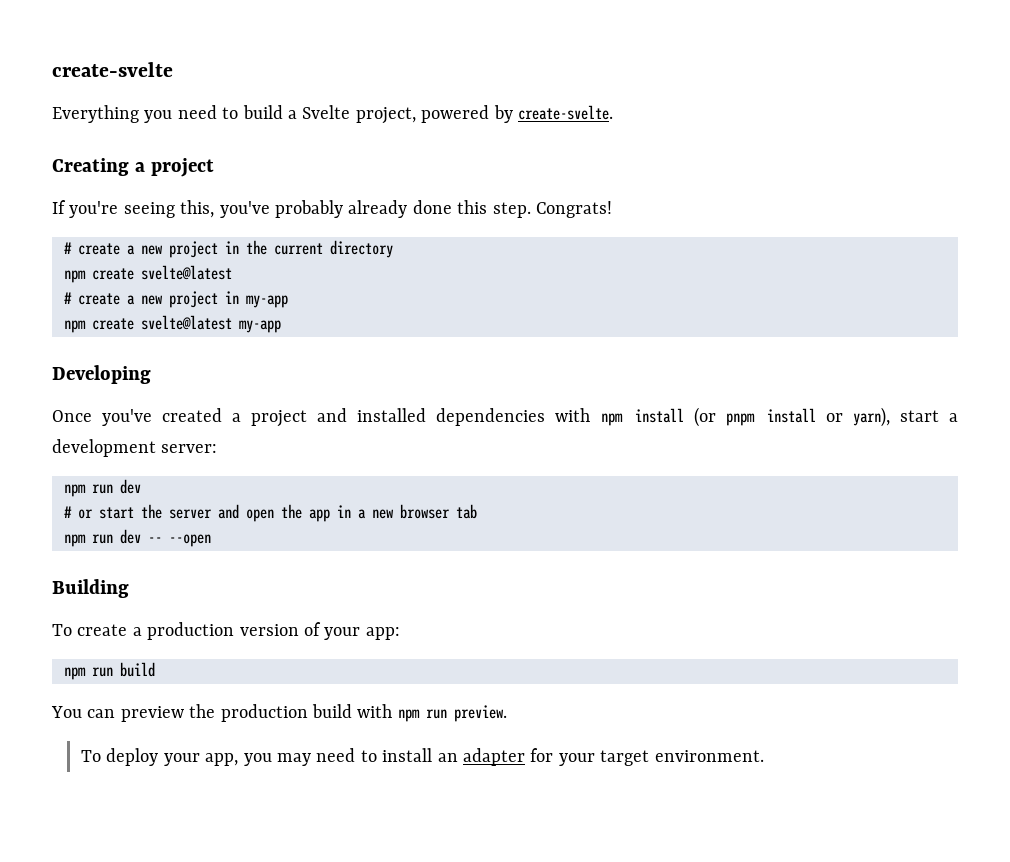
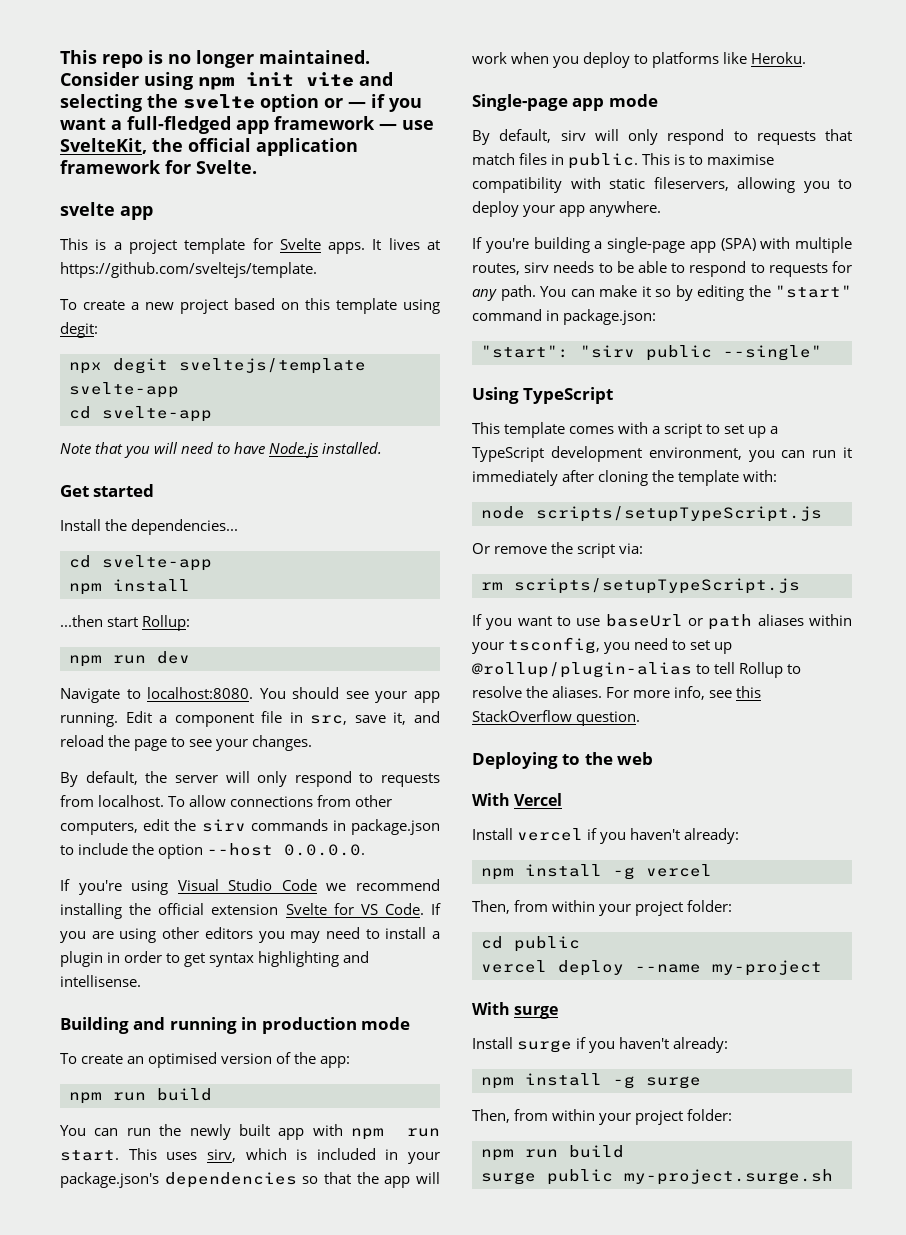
- create-svelte
- Everything you need to build a Svelte project, powered by create-svelte.
- Creating a project
- If you're seeing this, you've probably already done this step. Congrats!
- # create a new project in the current directory
- npm create svelte@latest
- # create a new project in my-app
- npm create svelte@latest my-app
- Developing
- Once you've created a project and installed dependencies with npm install (or pnpm install or yarn), start a development server:
+ This repo is no longer maintained. Consider using npm init vite and selecting the svelte option or — if you want a full-fledged app framework — use SvelteKit, the official application framework for Svelte.
+ svelte app
+ This is a project template for Svelte apps. It lives at https://github.com/sveltejs/template.
+ To create a new project based on this template using degit:
+ npx degit sveltejs/template svelte-app
+ cd svelte-app
+ Note that you will need to have Node.js installed.
+ Get started
+ Install the dependencies...
+ cd svelte-app
+ npm install
+ ...then start Rollup:
  npm run dev
- # or start the server and open the app in a new browser tab
- npm run dev -- --open
- Building
- To create a production version of your app:
+ Navigate to localhost:8080. You should see your app running. Edit a component file in src, save it, and reload the page to see your changes.
+ By default, the server will only respond to requests from localhost. To allow connections from other computers, edit the sirv commands in package.json to include the option --host 0.0.0.0.
+ If you're using Visual Studio Code we recommend installing the official extension Svelte for VS Code. If you are using other editors you may need to install a plugin in order to get syntax highlighting and intellisense.
+ Building and running in production mode
+ To create an optimised version of the app:
- You can preview the production build with npm run preview.
- To deploy your app, you may need to install an adapter for your target environment.
+ You can run the newly built app with npm run start. This uses sirv, which is included in your package.json's dependencies so that the app will work when you deploy to platforms like Heroku.
+ Single-page app mode
+ By default, sirv will only respond to requests that match files in public. This is to maximise compatibility with static fileservers, allowing you to deploy your app anywhere.
+ If you're building a single-page app (SPA) with multiple routes, sirv needs to be able to respond to requests for any path. You can make it so by editing the "start" command in package.json:
+ "start": "sirv public --single"
+ Using TypeScript
+ This template comes with a script to set up a TypeScript development environment, you can run it immediately after cloning the template with:
+ node scripts/setupTypeScript.js
+ Or remove the script via:
+ rm scripts/setupTypeScript.js
+ If you want to use baseUrl or path aliases within your tsconfig, you need to set up @rollup/plugin-alias to tell Rollup to resolve the aliases. For more info, see this StackOverflow question.
+ Deploying to the web
+ With Vercel
+ Install vercel if you haven't already:
+ npm install -g vercel
+ Then, from within your project folder:
+ cd public
+ vercel deploy --name my-project
+ With surge
+ Install surge if you haven't already:
+ npm install -g surge
+ Then, from within your project folder:
+ npm run build
+ surge public my-project.surge.sh

